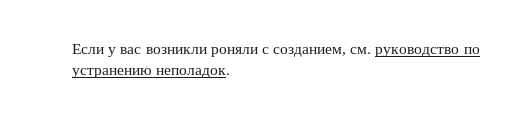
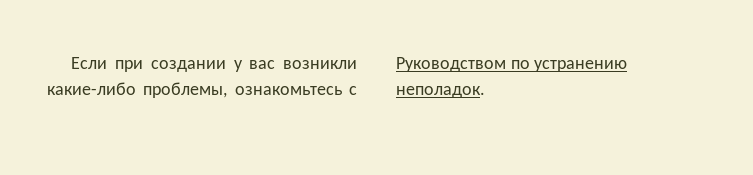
- Если у вас возникли роняли с созданием, см. руководство по устранению неполадок.
+ Если при создании у вас возникли какие-либо проблемы, ознакомьтесь с Руководством по устранению неполадок.

